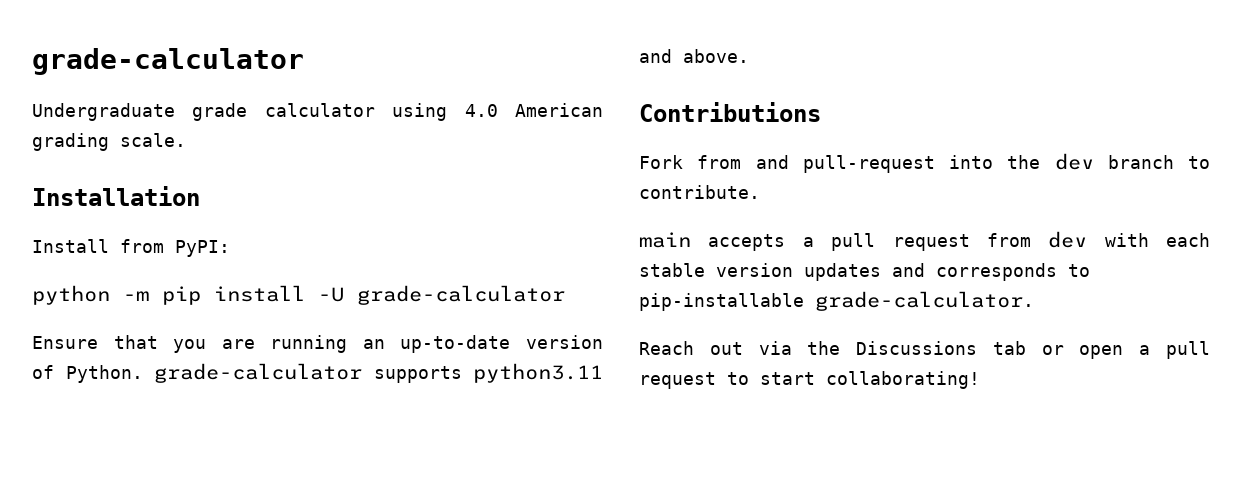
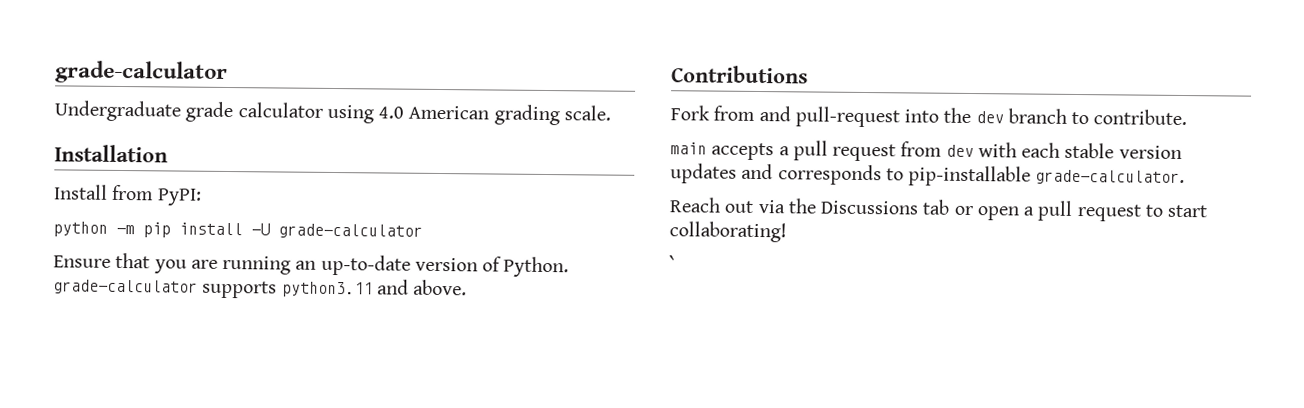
+ `

